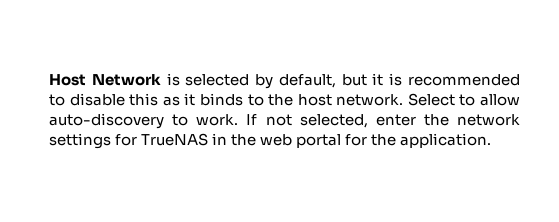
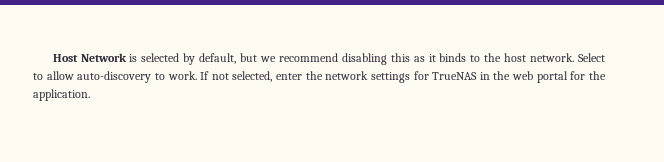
- Host Network is selected by default, but it is recommended to disable this as it binds to the host network.
+ Host Network is selected by default, but we recommend disabling this as it binds to the host network.

